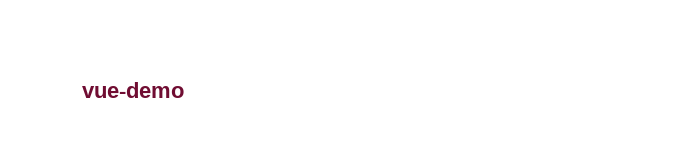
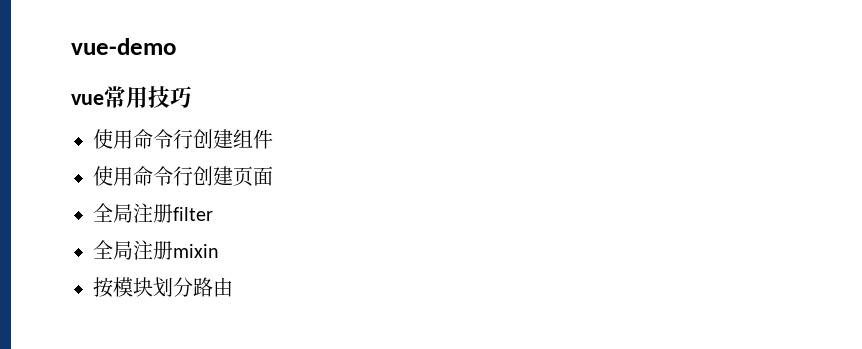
+ vue常用技巧
+ 使用命令行创建组件
+ 使用命令行创建页面
+ 全局注册filter
+ 全局注册mixin
+ 按模块划分路由

